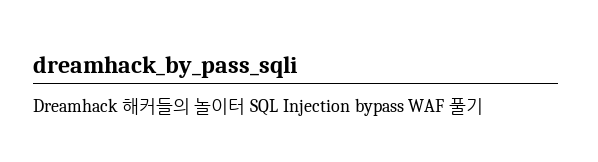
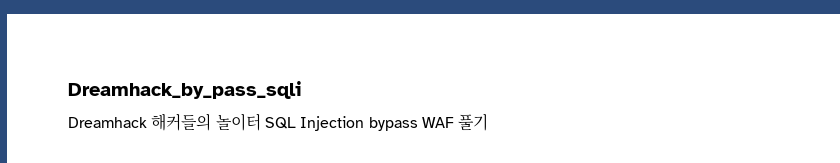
- dreamhack_by_pass_sqli
+ Dreamhack_by_pass_sqli

